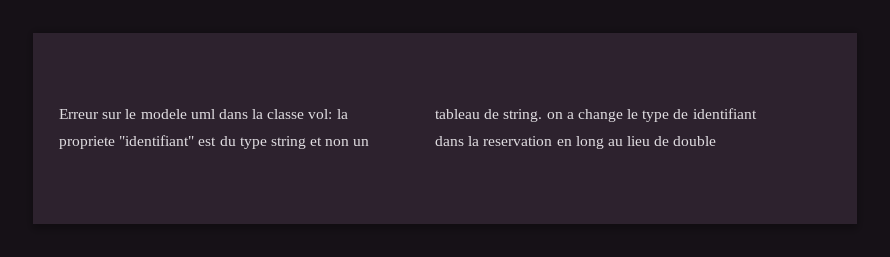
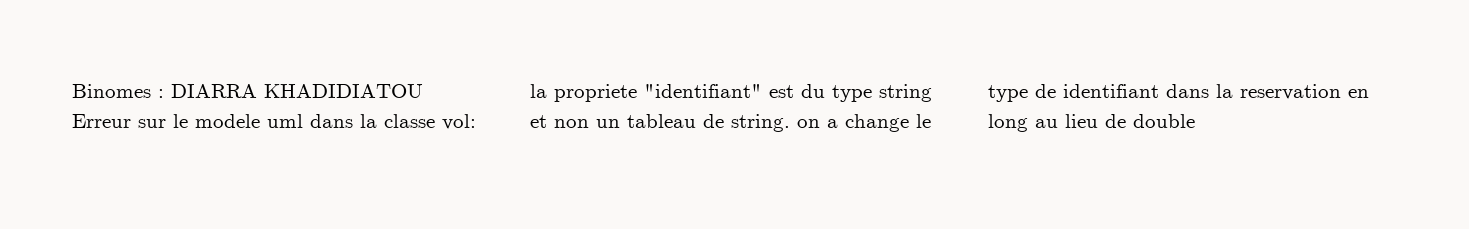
- Erreur sur le modele uml dans la classe vol: la propriete "identifiant" est du type string et non un tableau de string. on a change le type de identifiant dans la reservation en long au lieu de double
+ Binomes : DIARRA KHADIDIATOU Erreur sur le modele uml dans la classe vol: la propriete "identifiant" est du type string et non un tableau de string. on a change le type de identifiant dans la reservation en long au lieu de double

